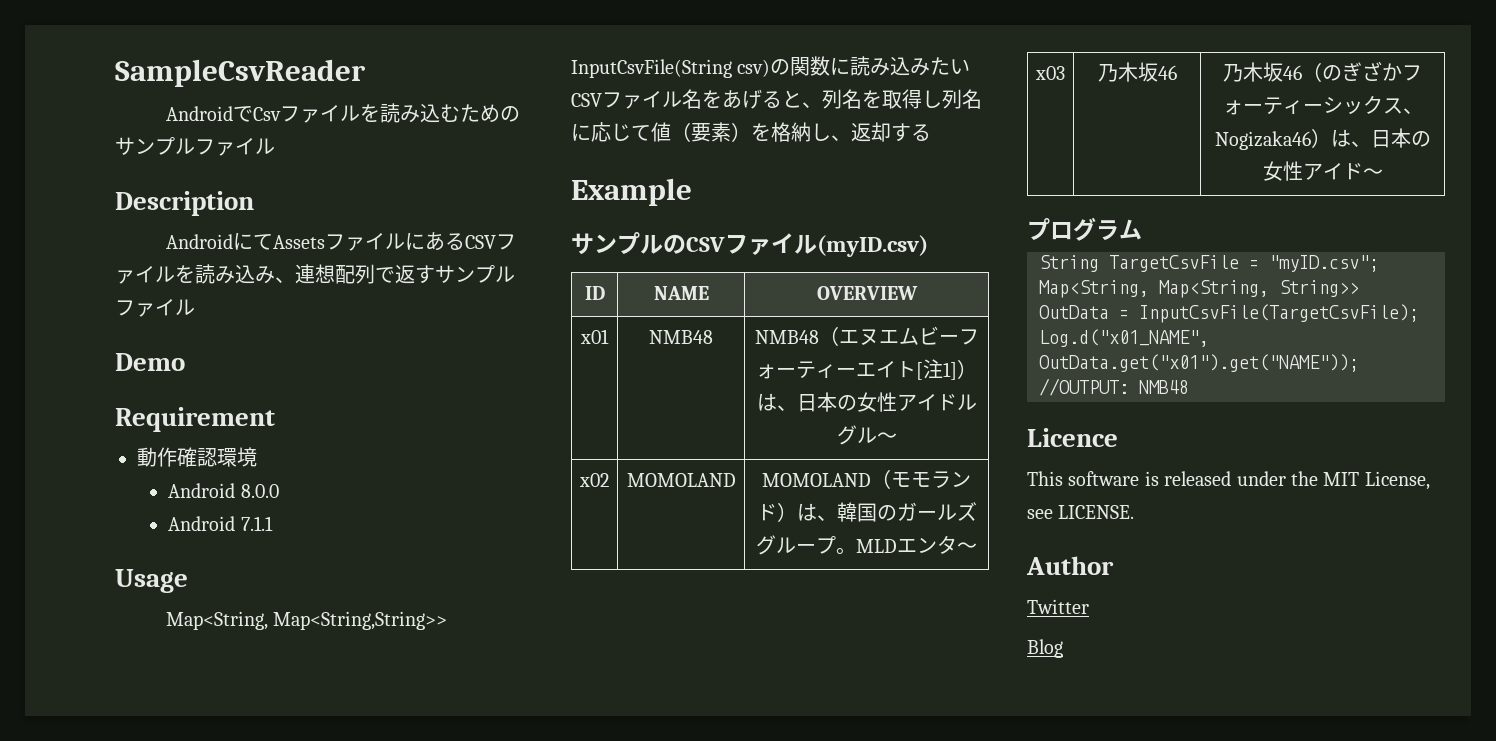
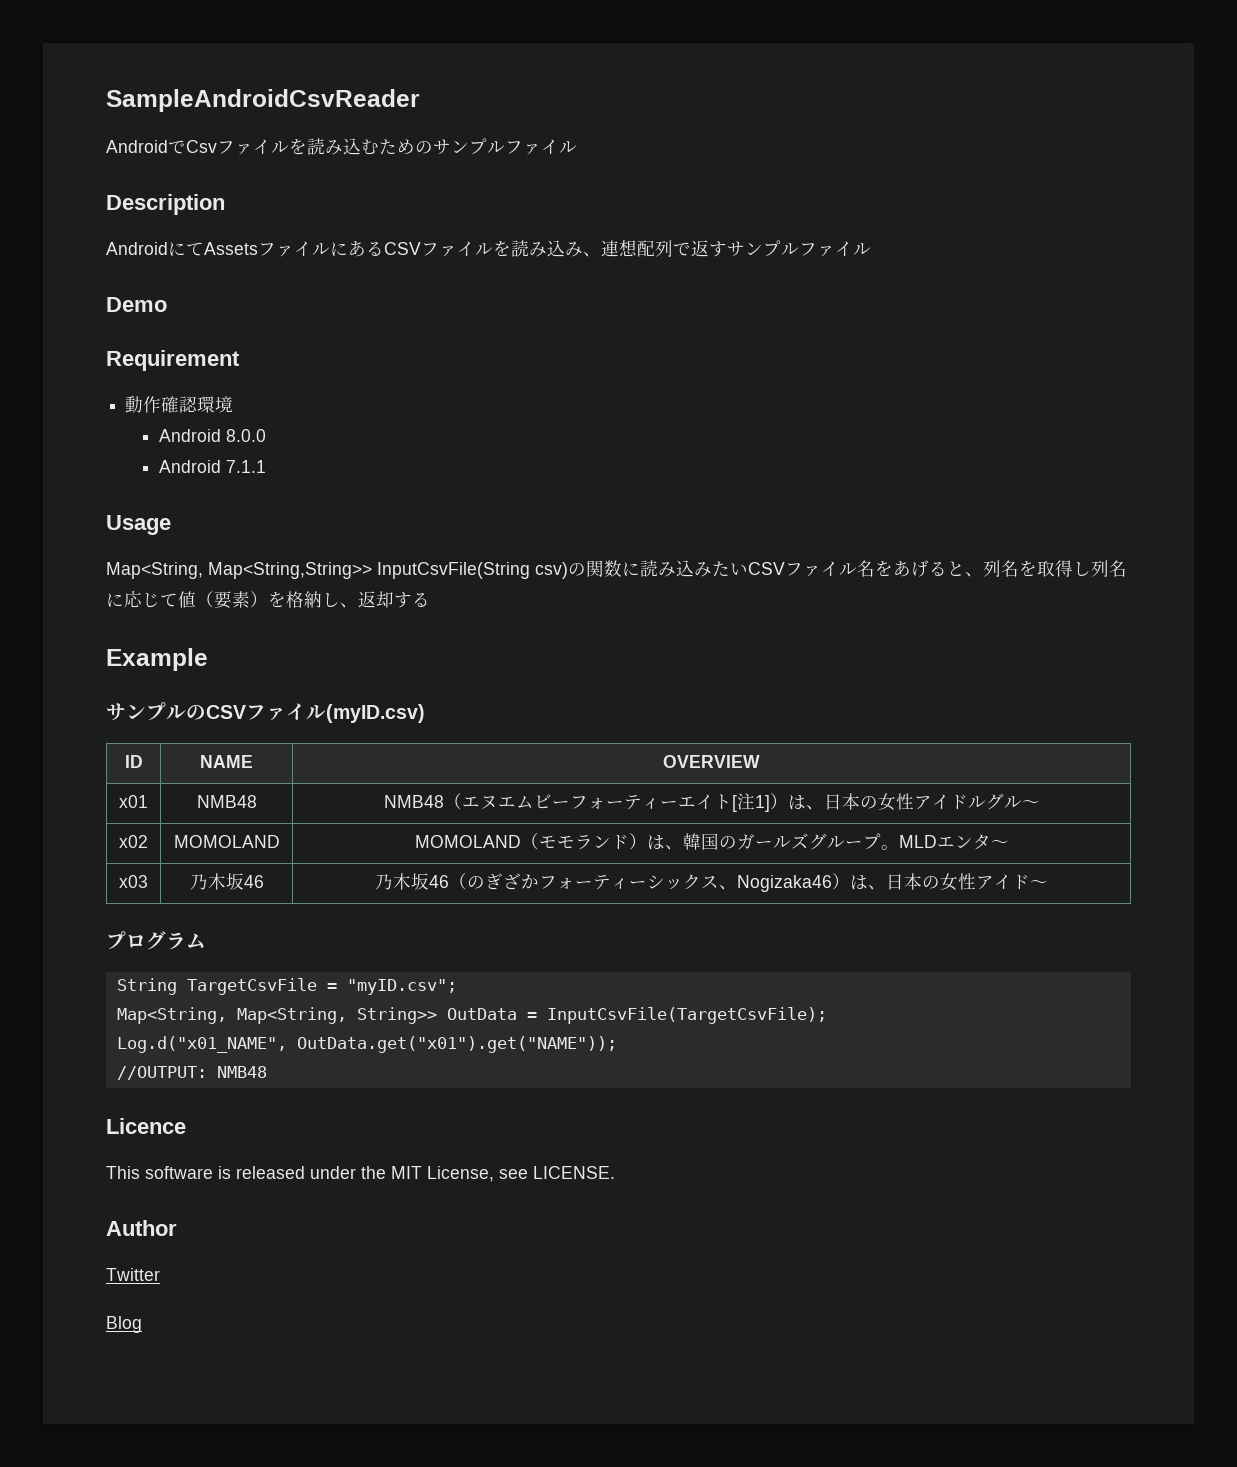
- SampleCsvReader
+ SampleAndroidCsvReader

